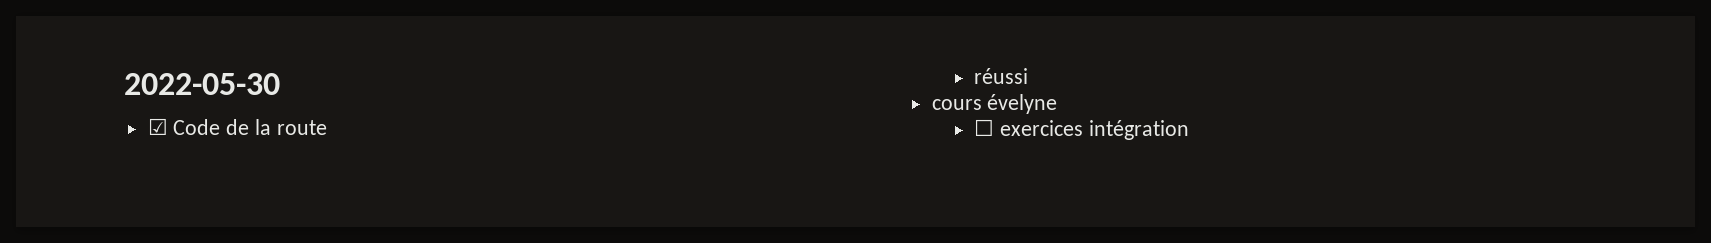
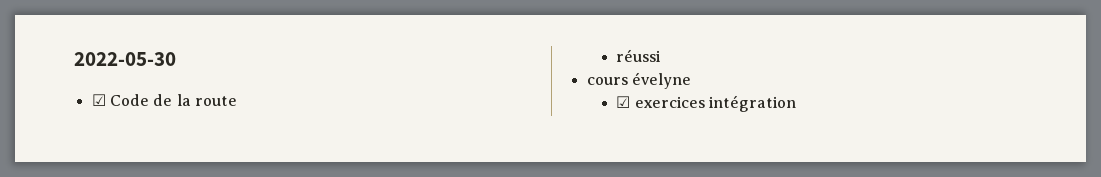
- ☐ exercices intégration
+ ☑ exercices intégration

